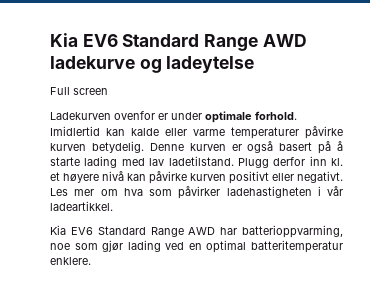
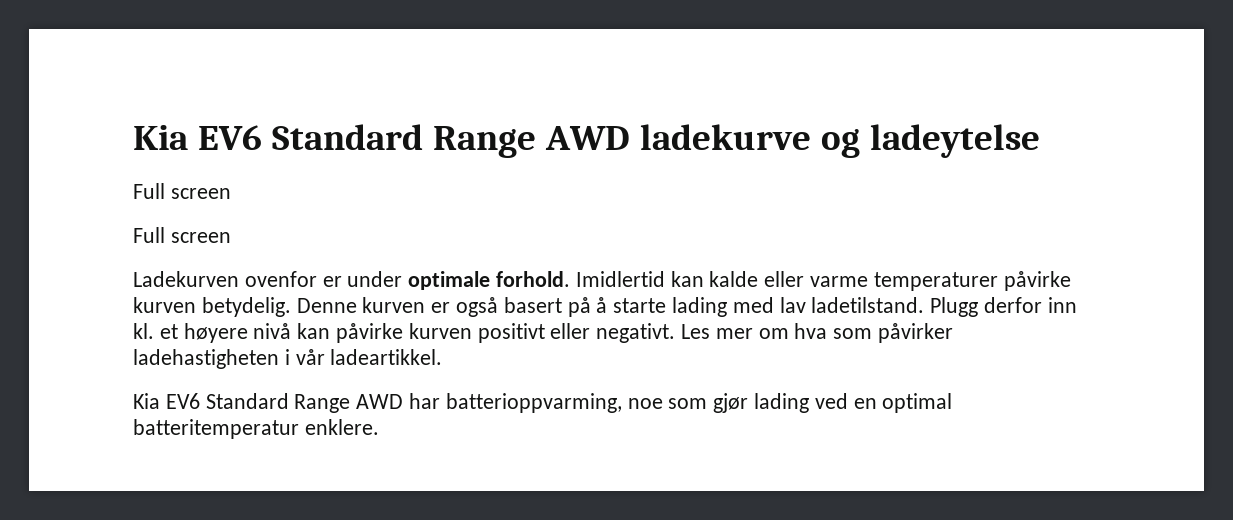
  Kia EV6 Standard Range AWD ladekurve og ladeytelse
+ Full screen

